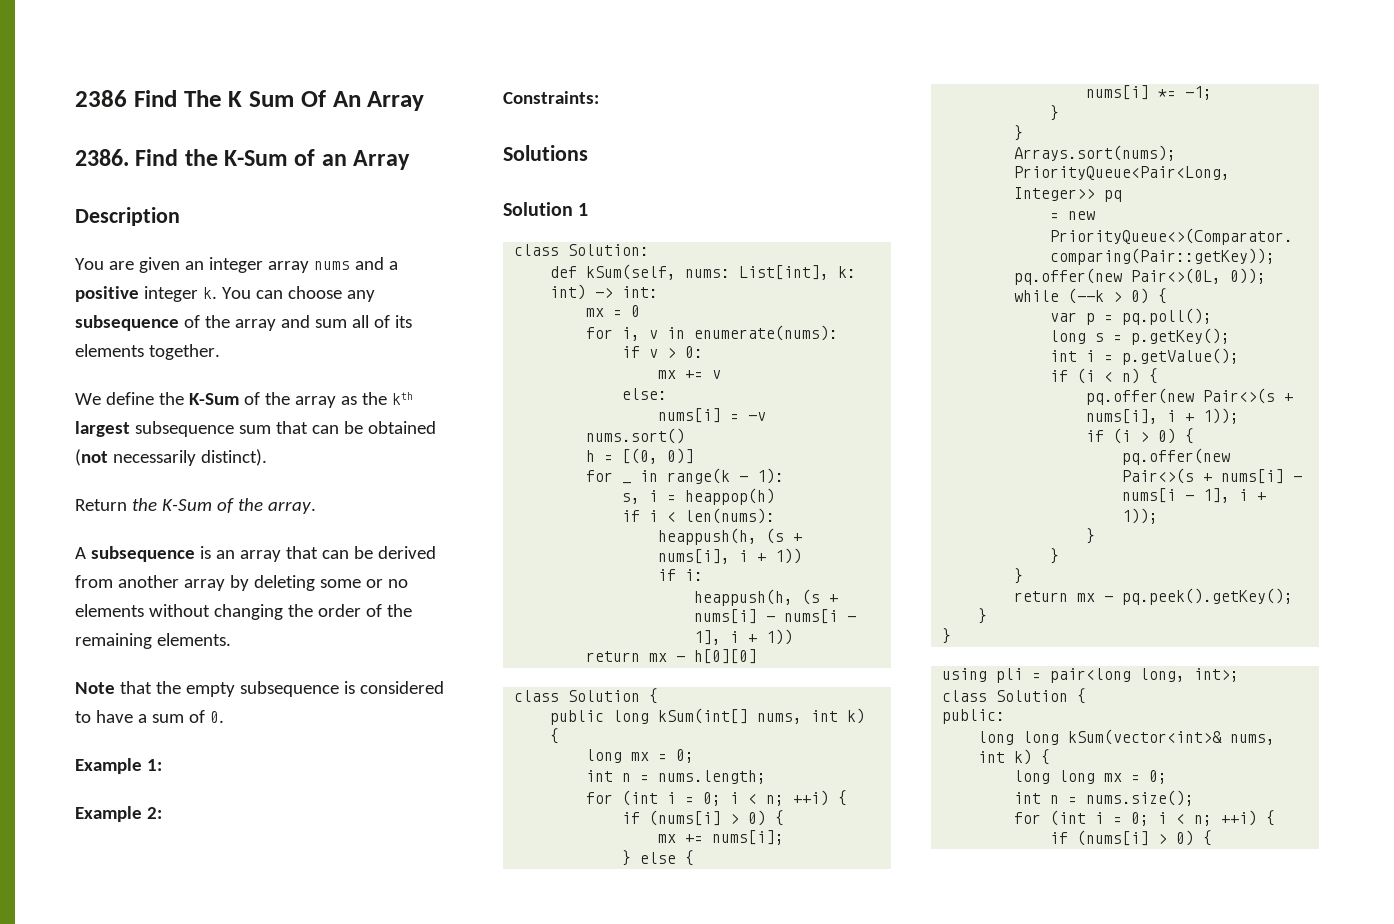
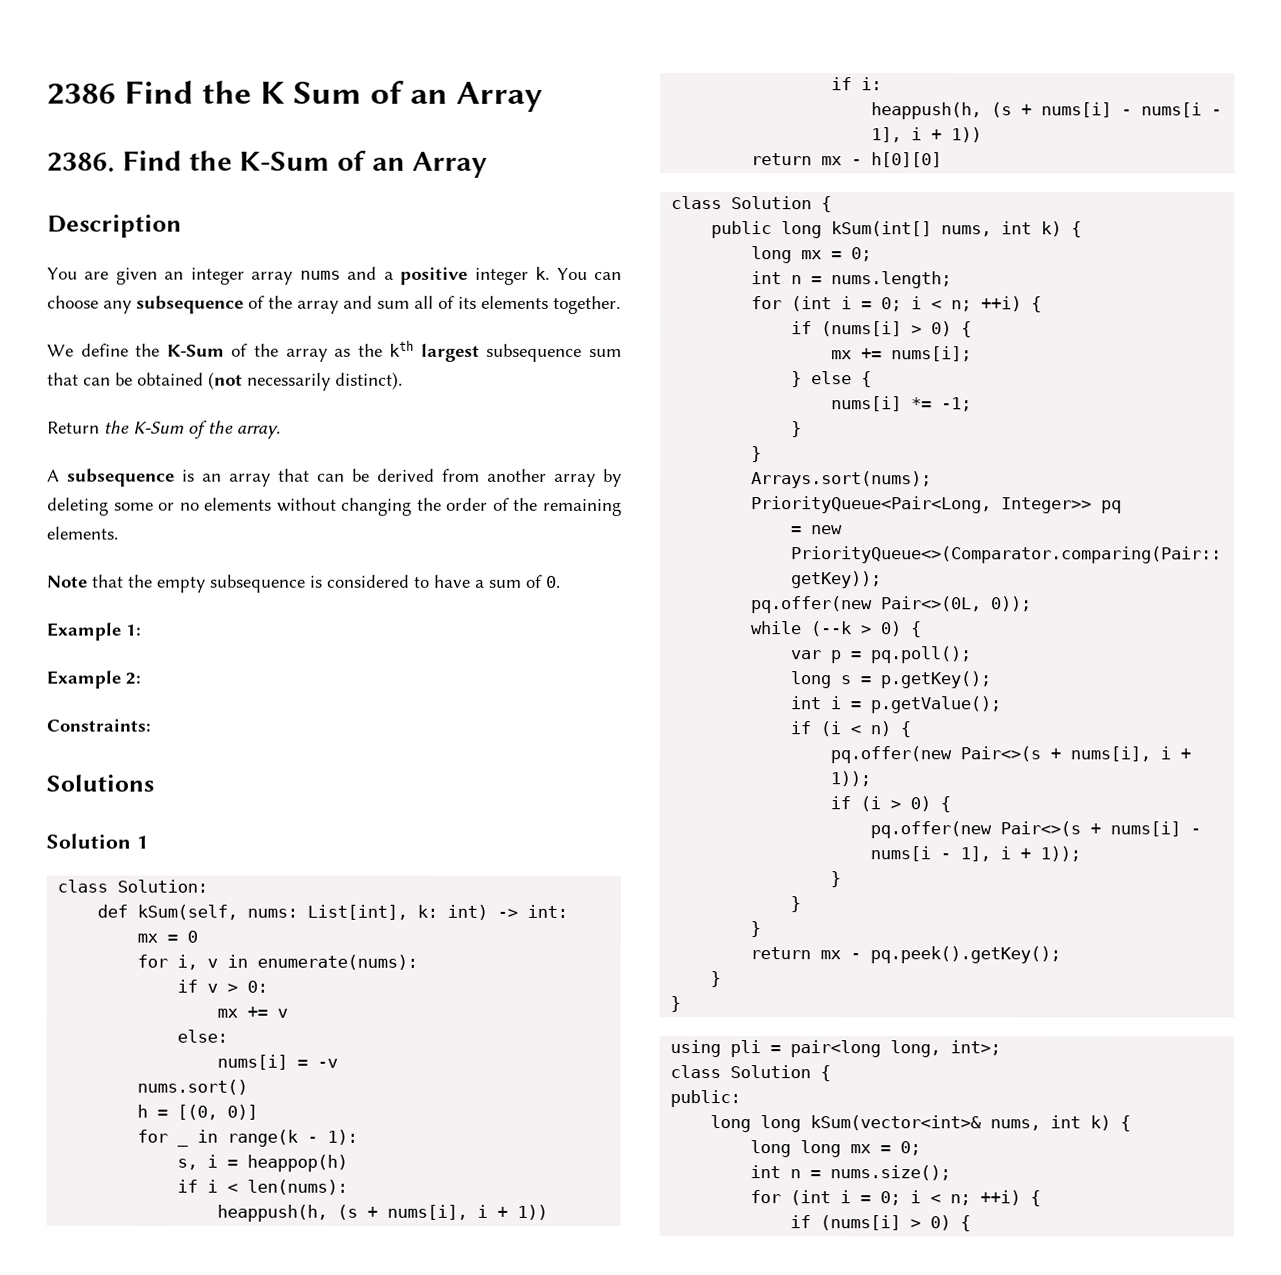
- 2386 Find The K Sum Of An Array
+ 2386 Find the K Sum of an Array

